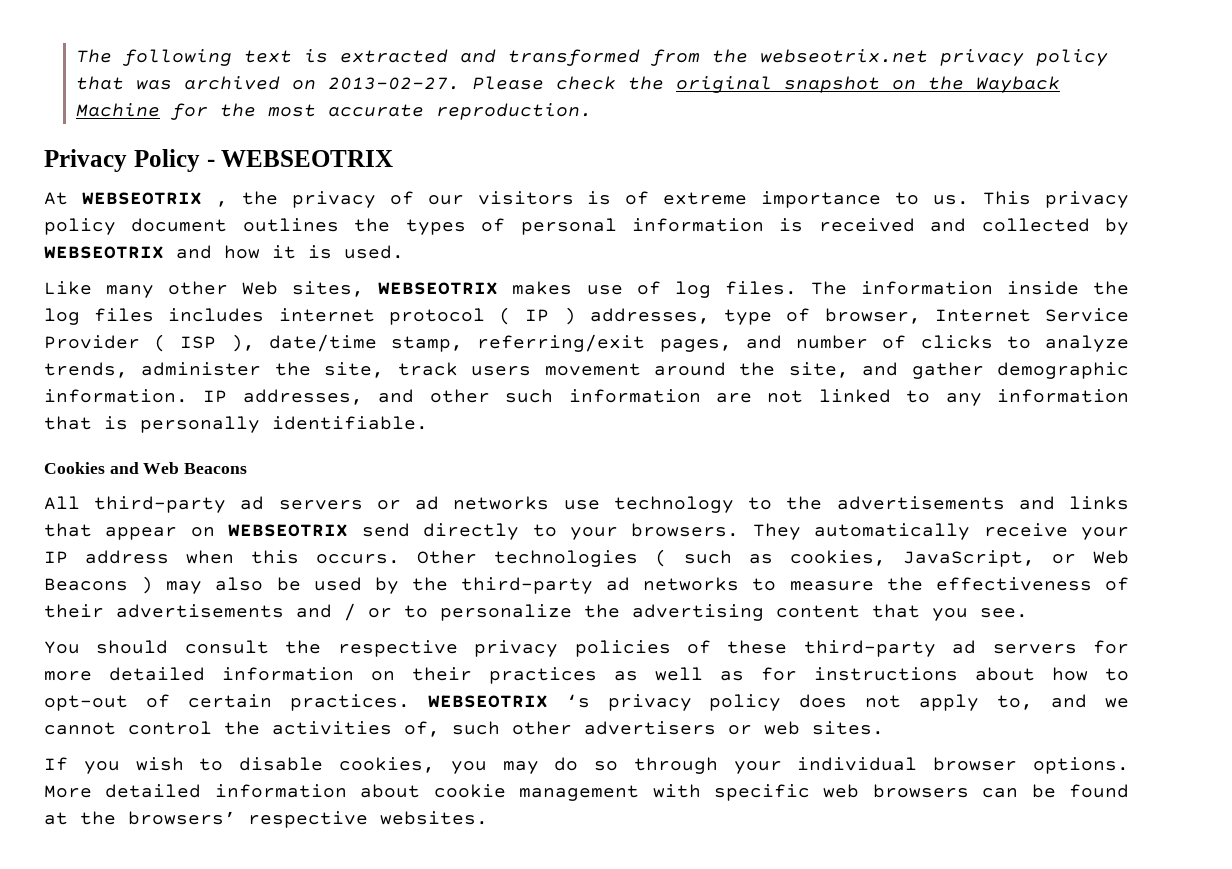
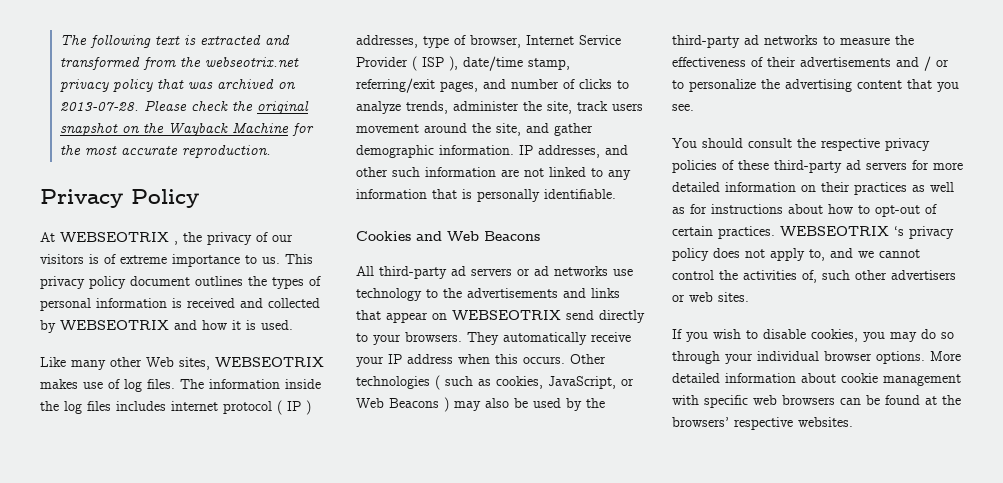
- The following text is extracted and transformed from the webseotrix.net privacy policy that was archived on 2013-02-27.
+ The following text is extracted and transformed from the webseotrix.net privacy policy that was archived on 2013-07-28.
- Privacy Policy - WEBSEOTRIX
+ Privacy Policy

